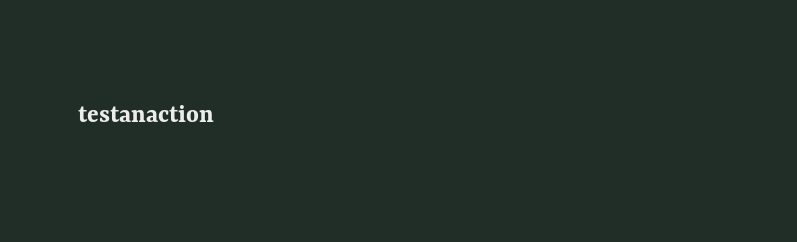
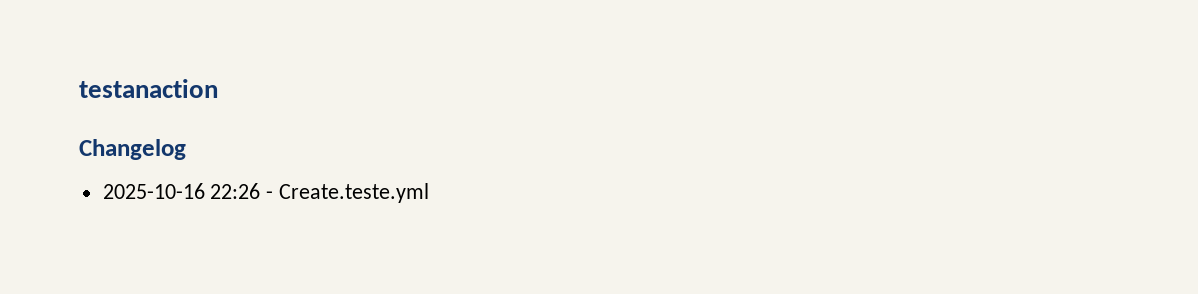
+ Changelog
+ 2025-10-16 22:26 - Create.teste.yml

